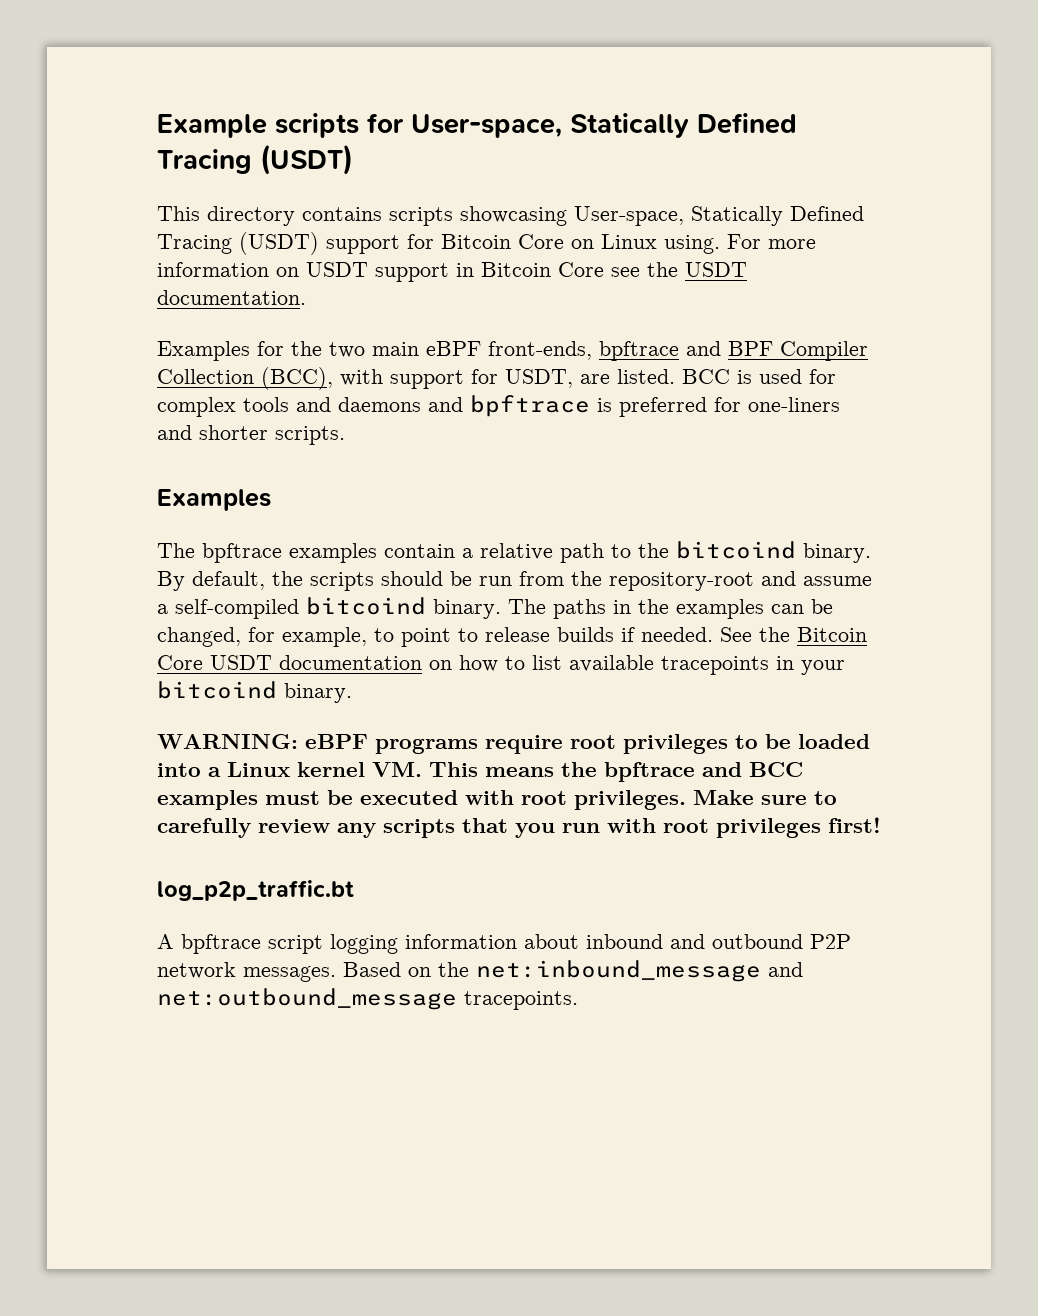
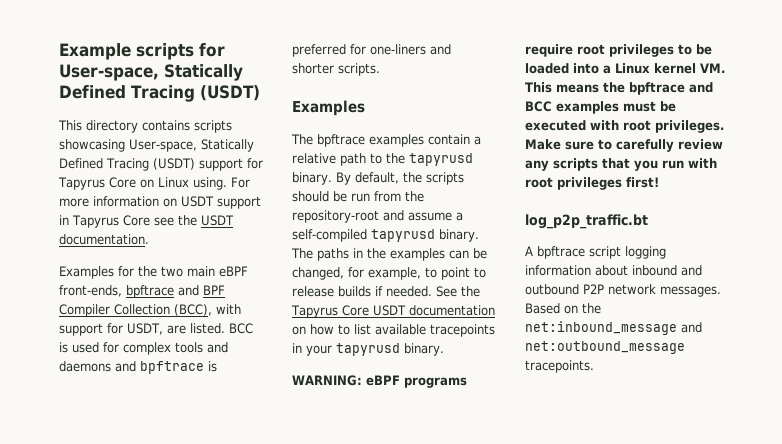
- This directory contains scripts showcasing User-space, Statically Defined Tracing (USDT) support for Bitcoin Core on Linux using.
+ This directory contains scripts showcasing User-space, Statically Defined Tracing (USDT) support for Tapyrus Core on Linux using.
- For more information on USDT support in Bitcoin Core see the USDT documentation.
+ For more information on USDT support in Tapyrus Core see the USDT documentation.
- The bpftrace examples contain a relative path to the bitcoind binary.
+ The bpftrace examples contain a relative path to the tapyrusd binary.
- By default, the scripts should be run from the repository-root and assume a self-compiled bitcoind binary.
+ By default, the scripts should be run from the repository-root and assume a self-compiled tapyrusd binary.
- See the Bitcoin Core USDT documentation on how to list available tracepoints in your bitcoind binary.
+ See the Tapyrus Core USDT documentation on how to list available tracepoints in your tapyrusd binary.

